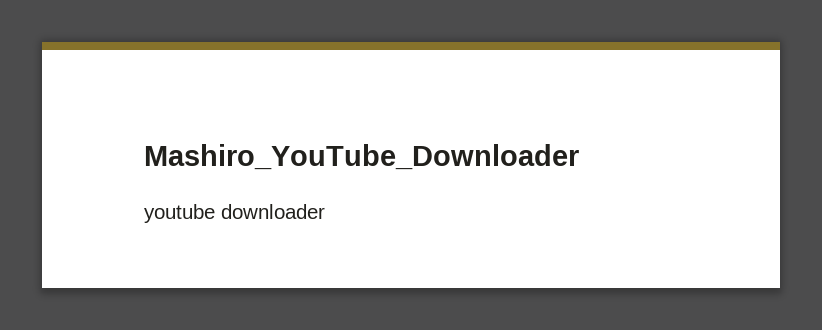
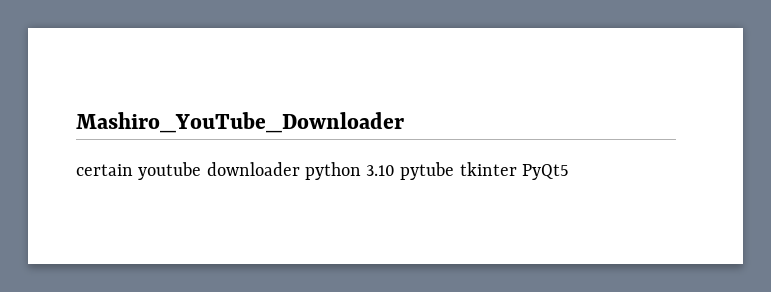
- youtube downloader
+ certain youtube downloader python 3.10 pytube tkinter PyQt5

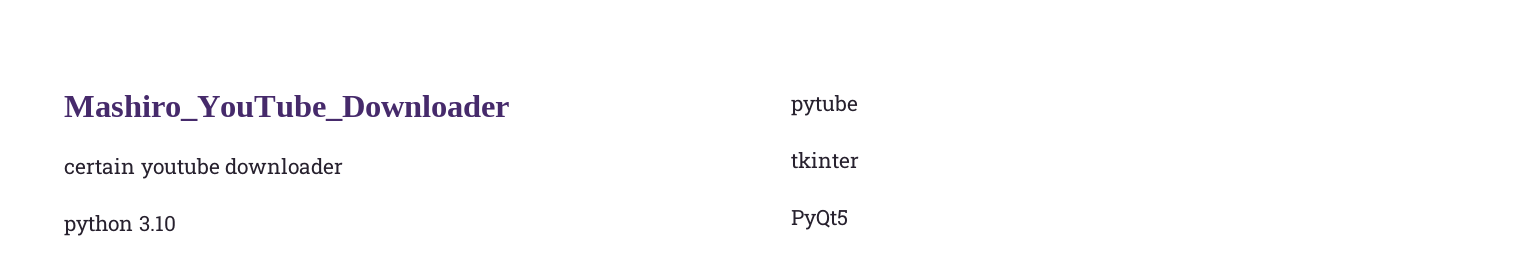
- certain youtube downloader python 3.10 pytube tkinter PyQt5
+ certain youtube downloader
+ python 3.10
+ pytube
+ tkinter
+ PyQt5

